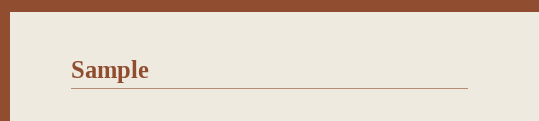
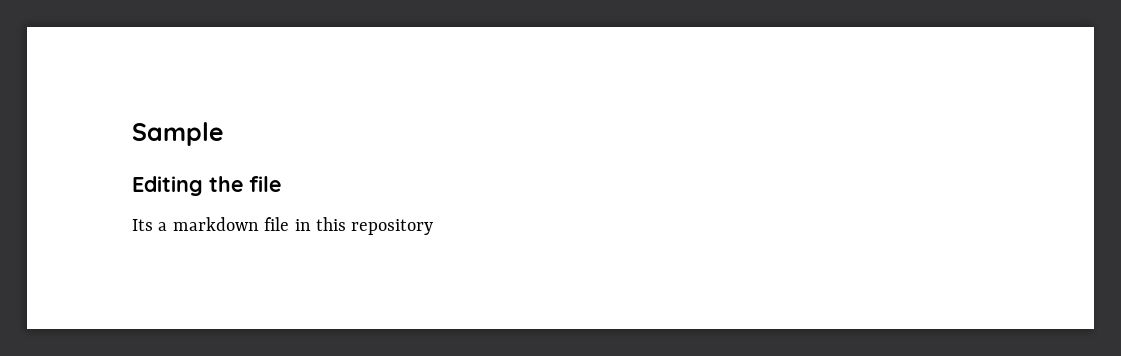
+ Editing the file
+ Its a markdown file in this repository

